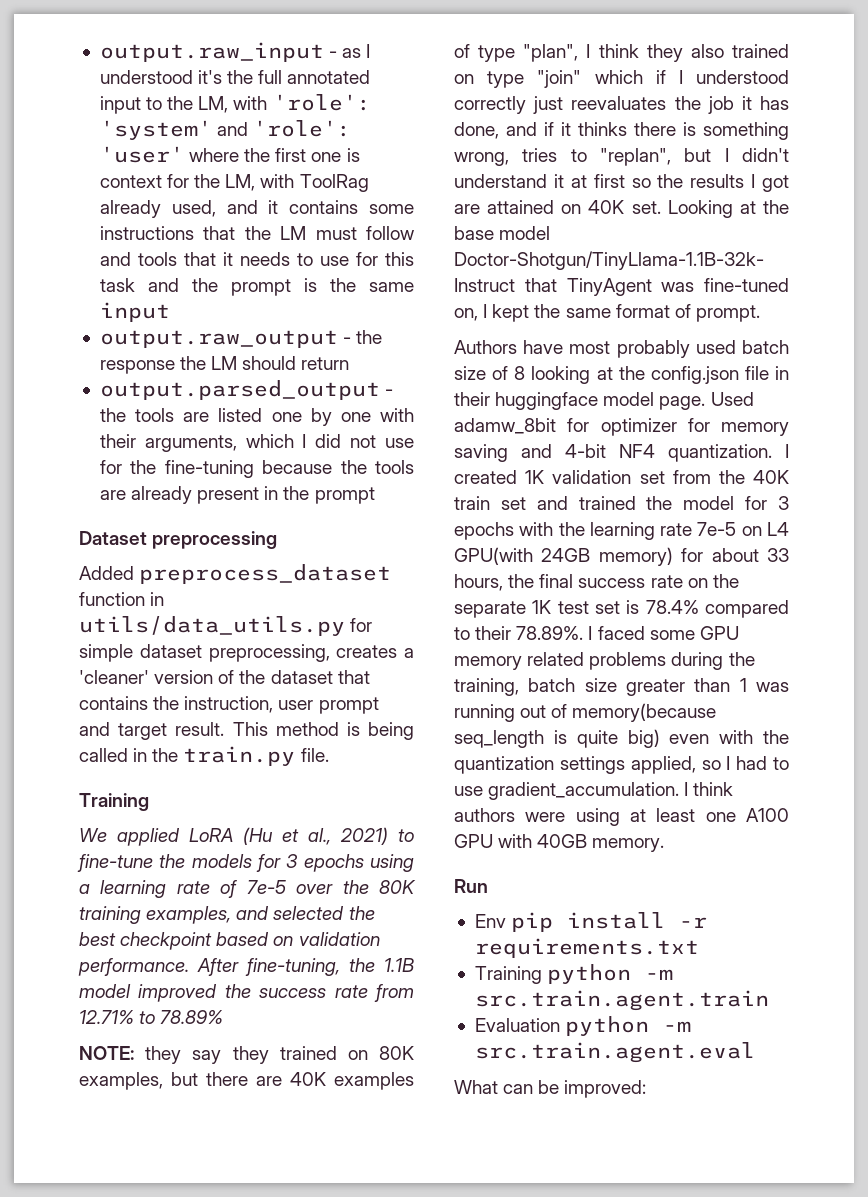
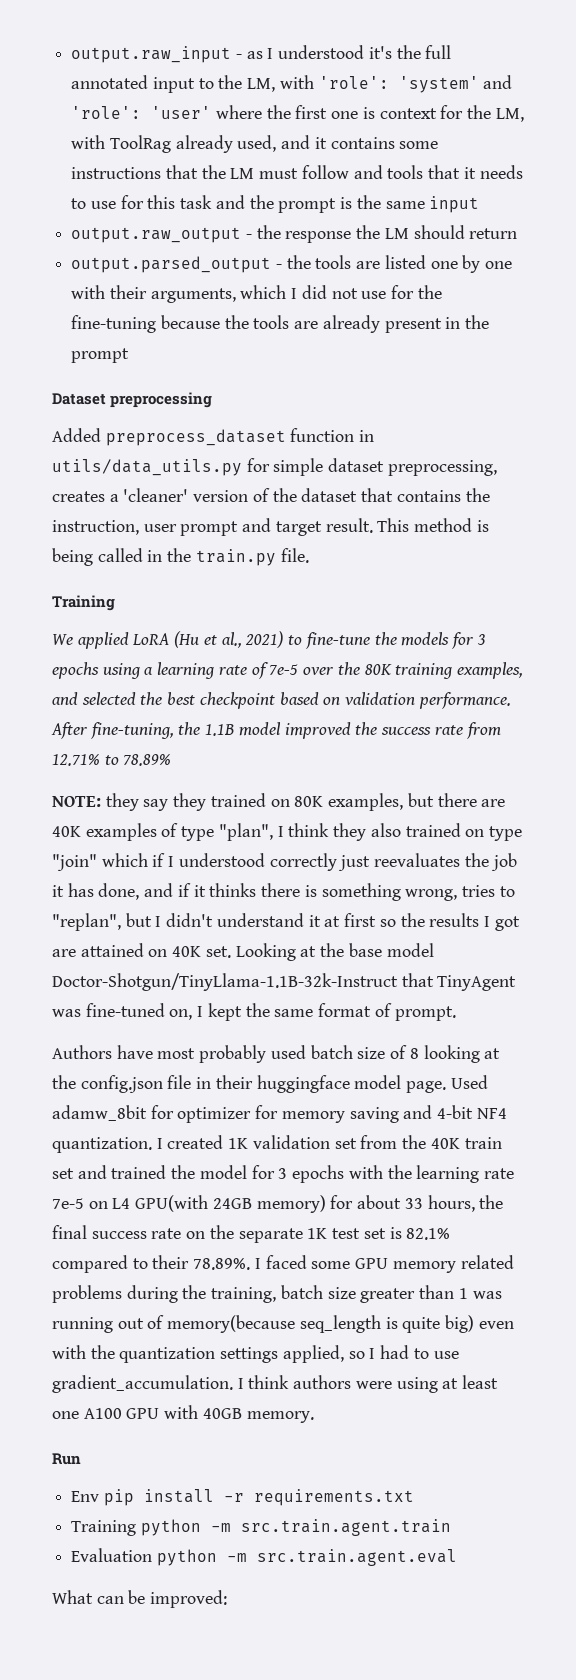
- I created 1K validation set from the 40K train set and trained the model for 3 epochs with the learning rate 7e-5 on L4 GPU(with 24GB memory) for about 33 hours, the final success rate on the separate 1K test set is 78.4% compared to their 78.89%. I faced some GPU memory related problems during the training, batch size greater than 1 was running out of memory(because seq_length is quite big) even with the quantization settings applied, so I had to use gradient_accumulation.
+ I created 1K validation set from the 40K train set and trained the model for 3 epochs with the learning rate 7e-5 on L4 GPU(with 24GB memory) for about 33 hours, the final success rate on the separate 1K test set is 82.1% compared to their 78.89%. I faced some GPU memory related problems during the training, batch size greater than 1 was running out of memory(because seq_length is quite big) even with the quantization settings applied, so I had to use gradient_accumulation.

